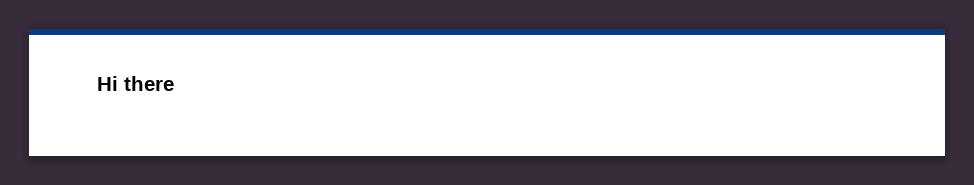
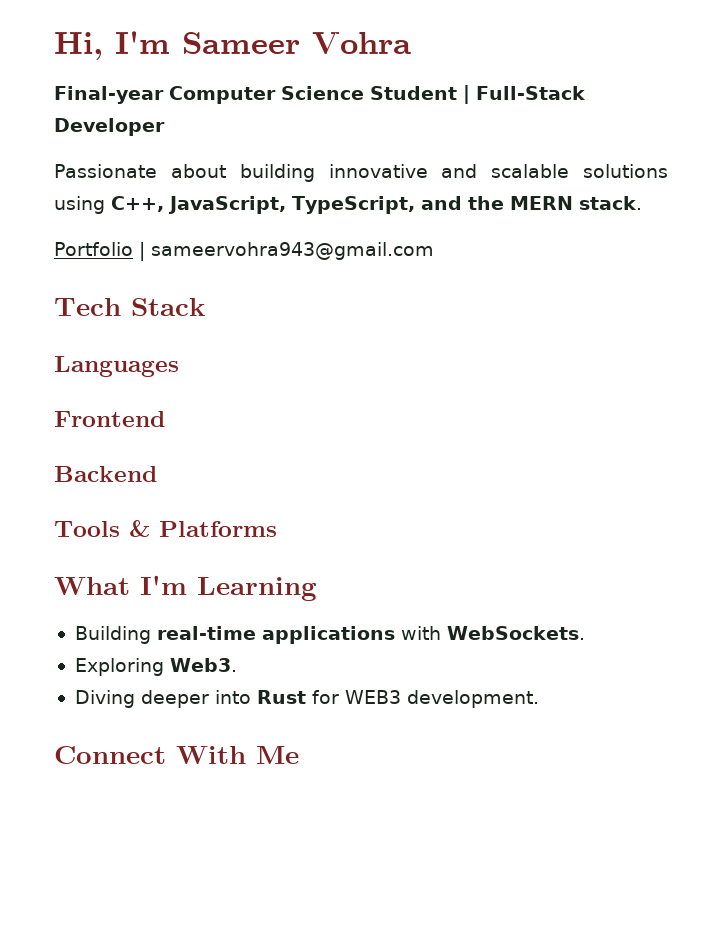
- Hi there
+ Hi, I'm Sameer Vohra
+ Final-year Computer Science Student | Full-Stack Developer
+ Passionate about building innovative and scalable solutions using C++, JavaScript, TypeScript, and the MERN stack.
+ Portfolio | sameervohra943@gmail.com
+ Tech Stack
+ Languages
+ Frontend
+ Backend
+ Tools & Platforms
+ What I'm Learning
+ Building real-time applications with WebSockets.
+ Exploring Web3.
+ Diving deeper into Rust for WEB3 development.
+ Connect With Me

